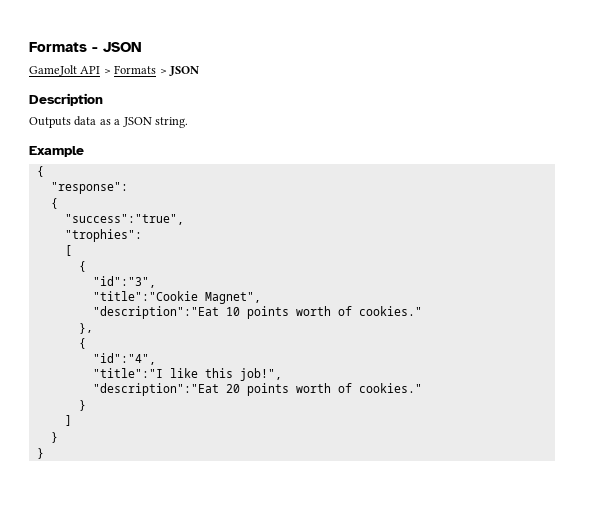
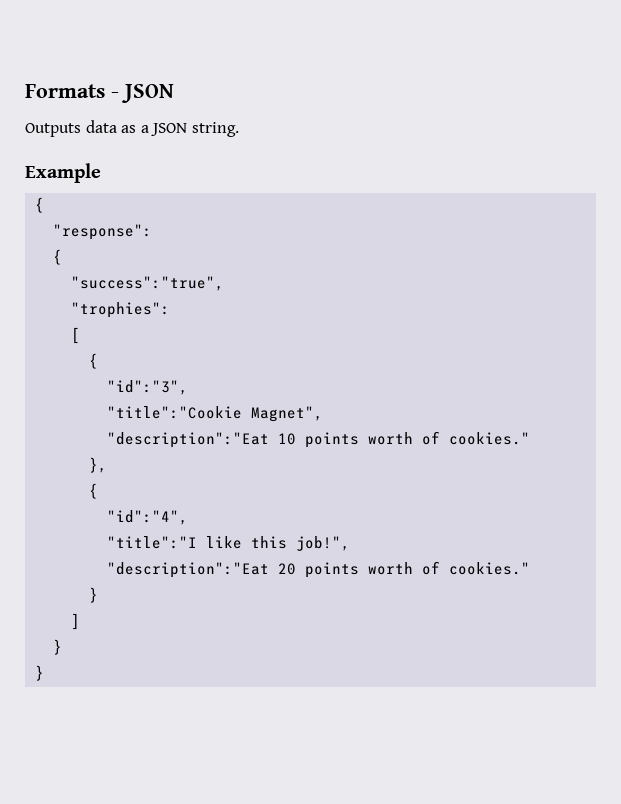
- GameJolt API > Formats > JSON
- Description

